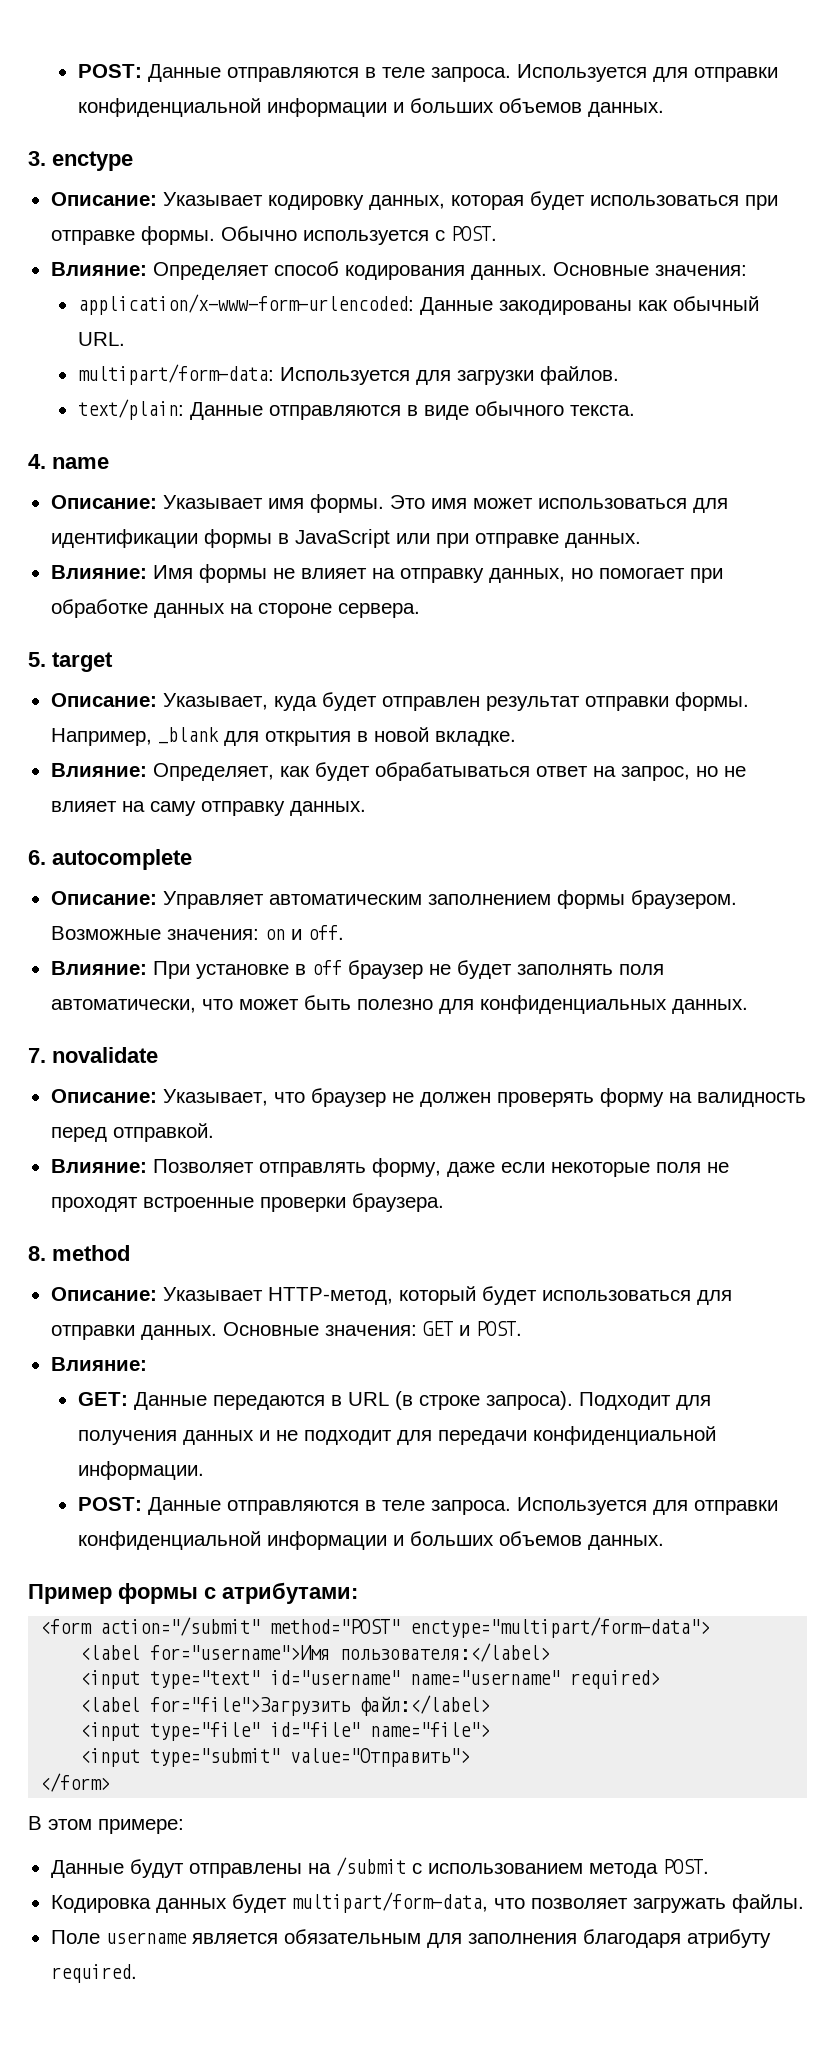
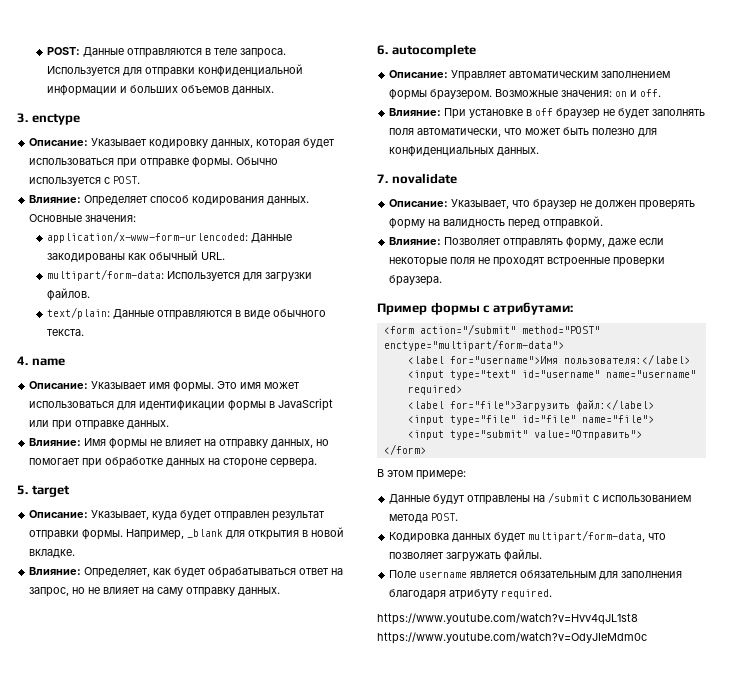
- 8. method
- Описание: Указывает HTTP-метод, который будет использоваться для отправки данных. Основные значения: GET и POST.
- Влияние:
- GET: Данные передаются в URL (в строке запроса). Подходит для получения данных и не подходит для передачи конфиденциальной информации.
- POST: Данные отправляются в теле запроса. Используется для отправки конфиденциальной информации и больших объемов данных.
+ https://www.youtube.com/watch?v=Hvv4qJL1st8 https://www.youtube.com/watch?v=OdyJIeMdm0c

